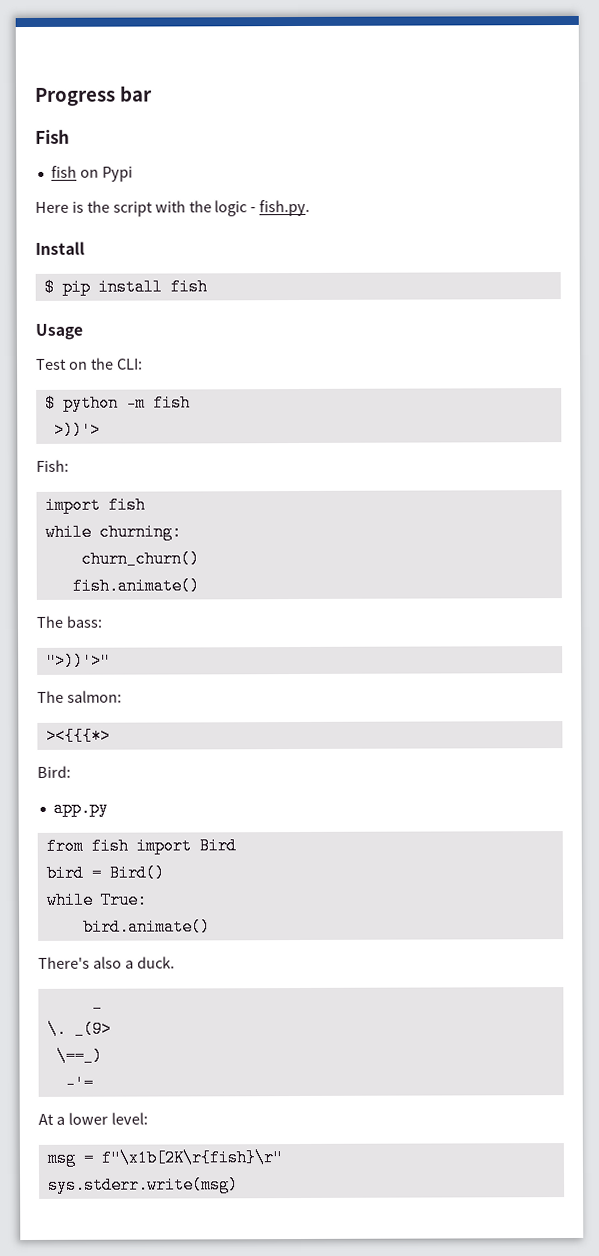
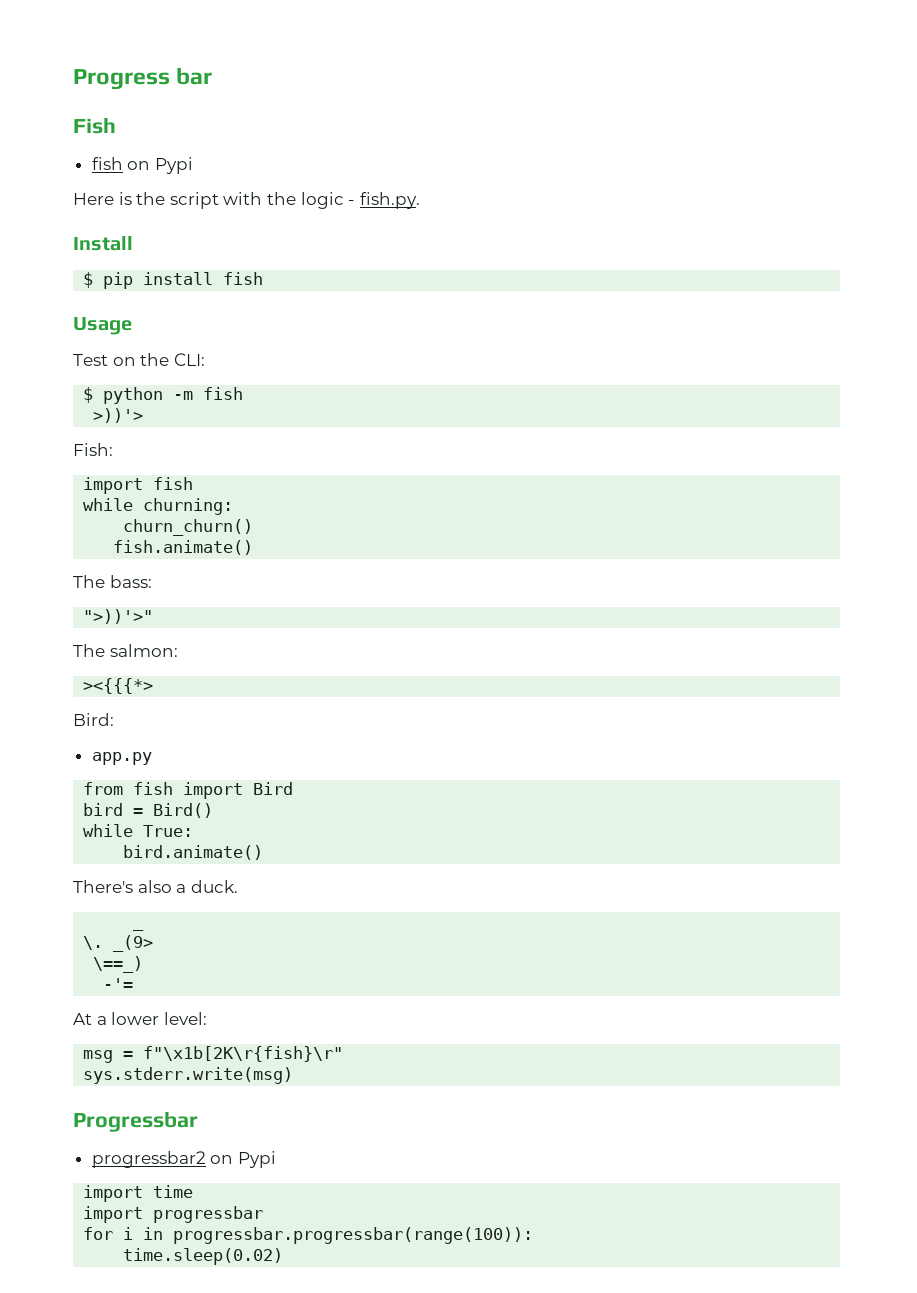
+ Progressbar
+ progressbar2 on Pypi
+ import time
+ import progressbar
+ for i in progressbar.progressbar(range(100)):
+ time.sleep(0.02)

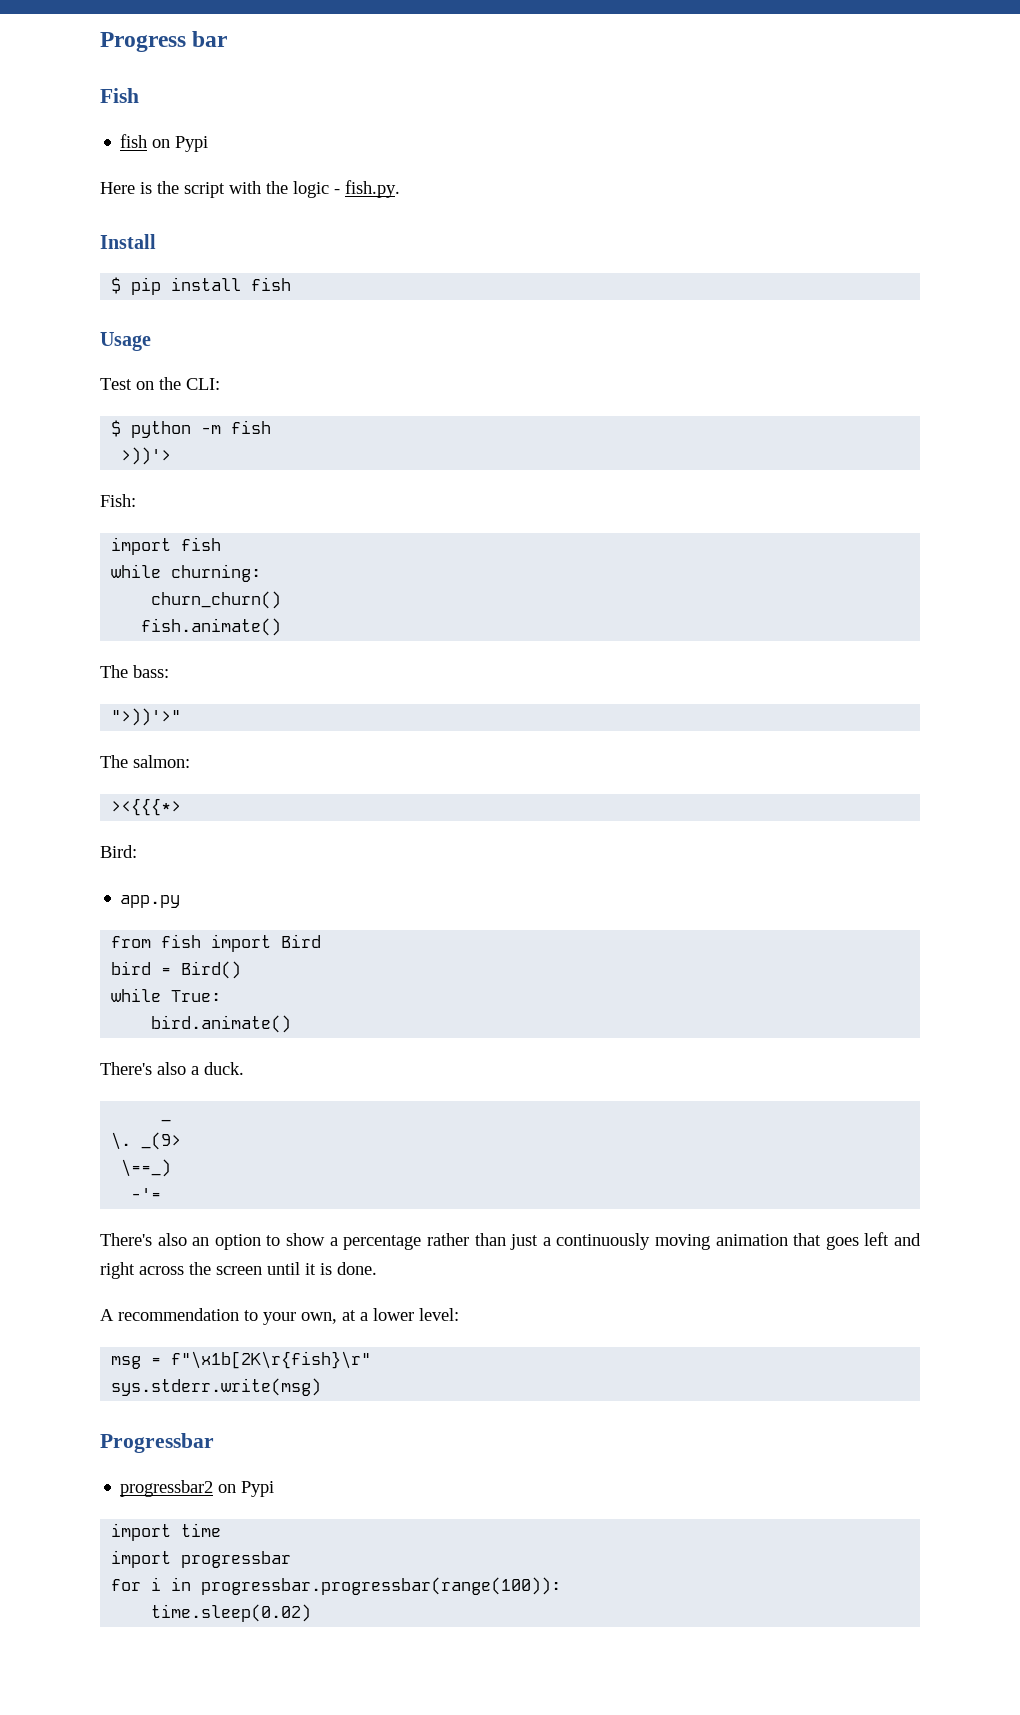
- At a lower level:
+ There's also an option to show a percentage rather than just a continuously moving animation that goes left and right across the screen until it is done.
+ A recommendation to your own, at a lower level:

